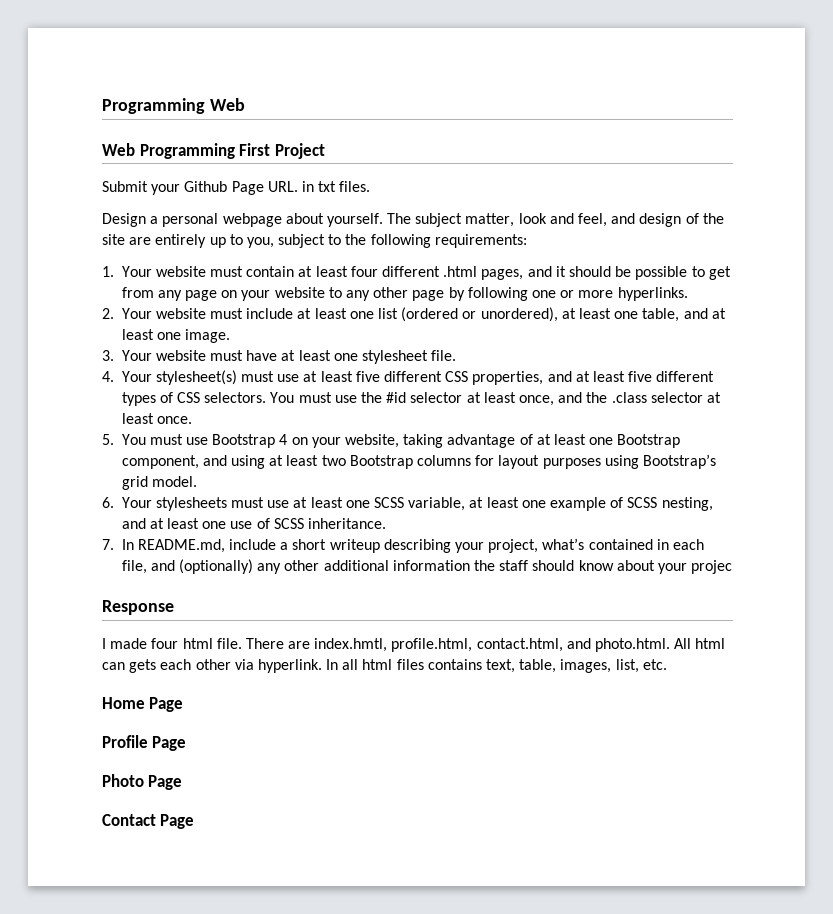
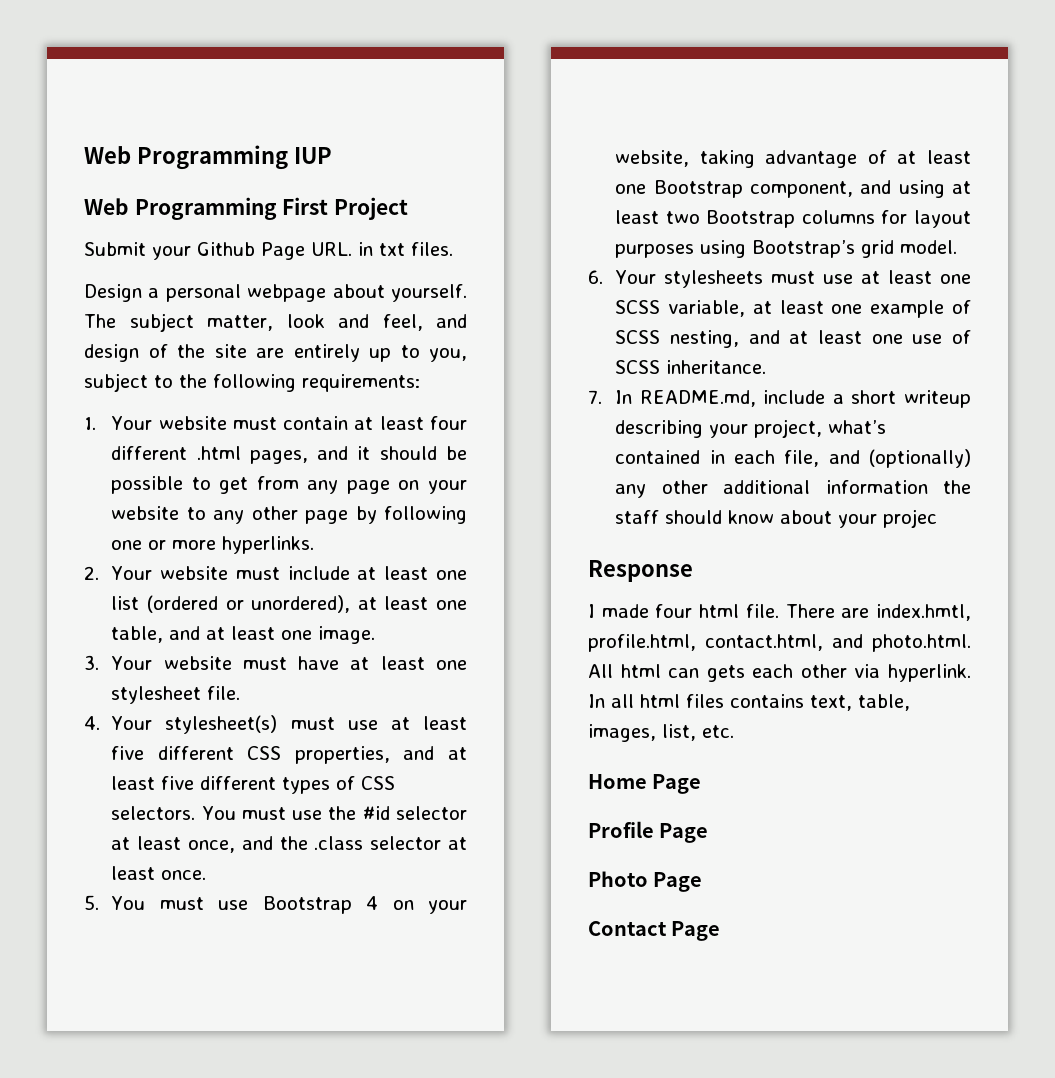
- Programming Web
+ Web Programming IUP

